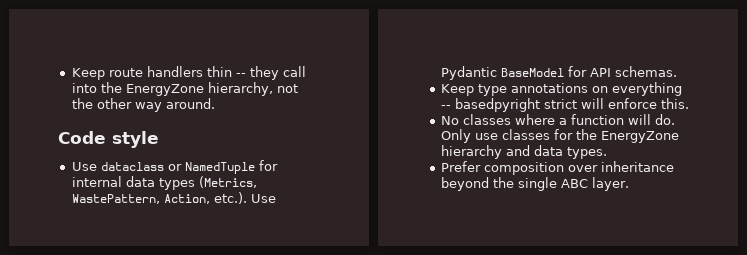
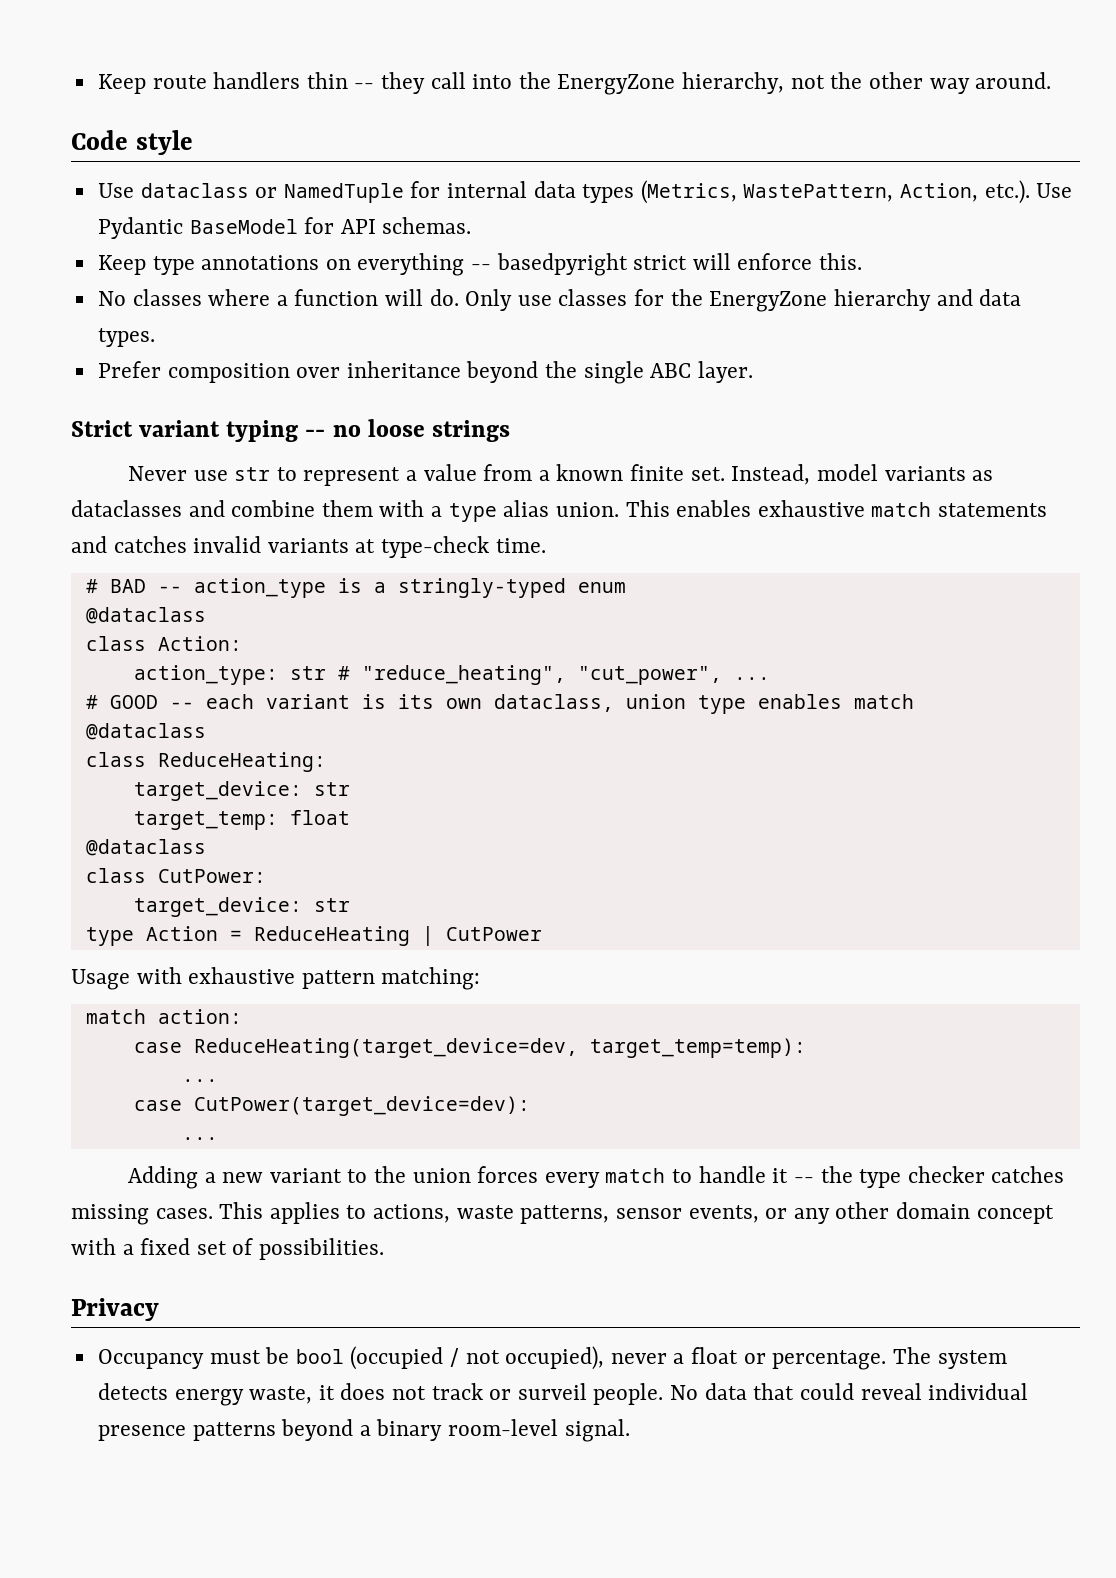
+ Strict variant typing -- no loose strings
+ Never use str to represent a value from a known finite set. Instead, model variants as dataclasses and combine them with a type alias union. This enables exhaustive match statements and catches invalid variants at type-check time.
+ # BAD -- action_type is a stringly-typed enum
+ @dataclass
+ class Action:
+ action_type: str # "reduce_heating", "cut_power", ...
+ # GOOD -- each variant is its own dataclass, union type enables match
+ @dataclass
+ class ReduceHeating:
+ target_device: str
+ target_temp: float
+ @dataclass
+ class CutPower:
+ target_device: str
+ type Action = ReduceHeating | CutPower
+ Usage with exhaustive pattern matching:
+ match action:
+ case ReduceHeating(target_device=dev, target_temp=temp):
+ ...
+ case CutPower(target_device=dev):
+ ...
+ Adding a new variant to the union forces every match to handle it -- the type checker catches missing cases. This applies to actions, waste patterns, sensor events, or any other domain concept with a fixed set of possibilities.
+ Privacy
+ Occupancy must be bool (occupied / not occupied), never a float or percentage. The system detects energy waste, it does not track or surveil people. No data that could reveal individual presence patterns beyond a binary room-level signal.

